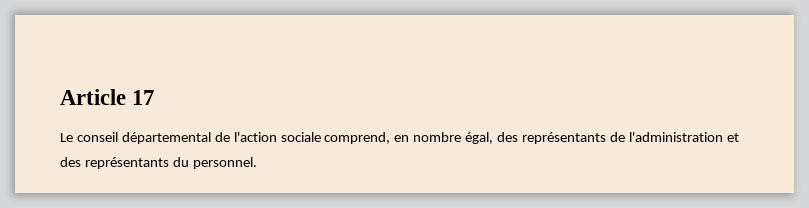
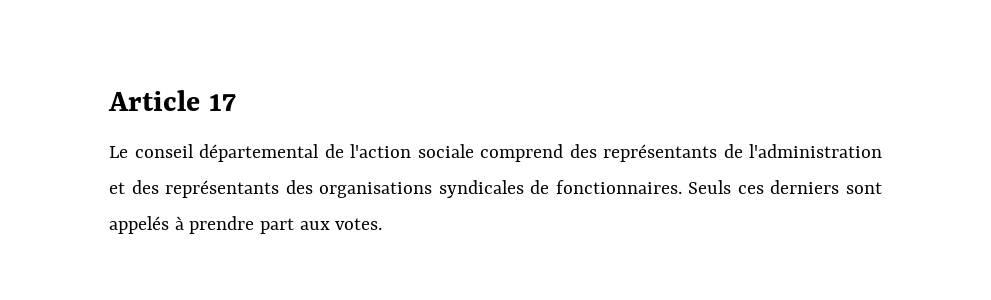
- Le conseil départemental de l'action sociale comprend, en nombre égal, des représentants de l'administration et des représentants du personnel.
+ Le conseil départemental de l'action sociale comprend des représentants de l'administration et des représentants des organisations syndicales de fonctionnaires. Seuls ces derniers sont appelés à prendre part aux votes.

